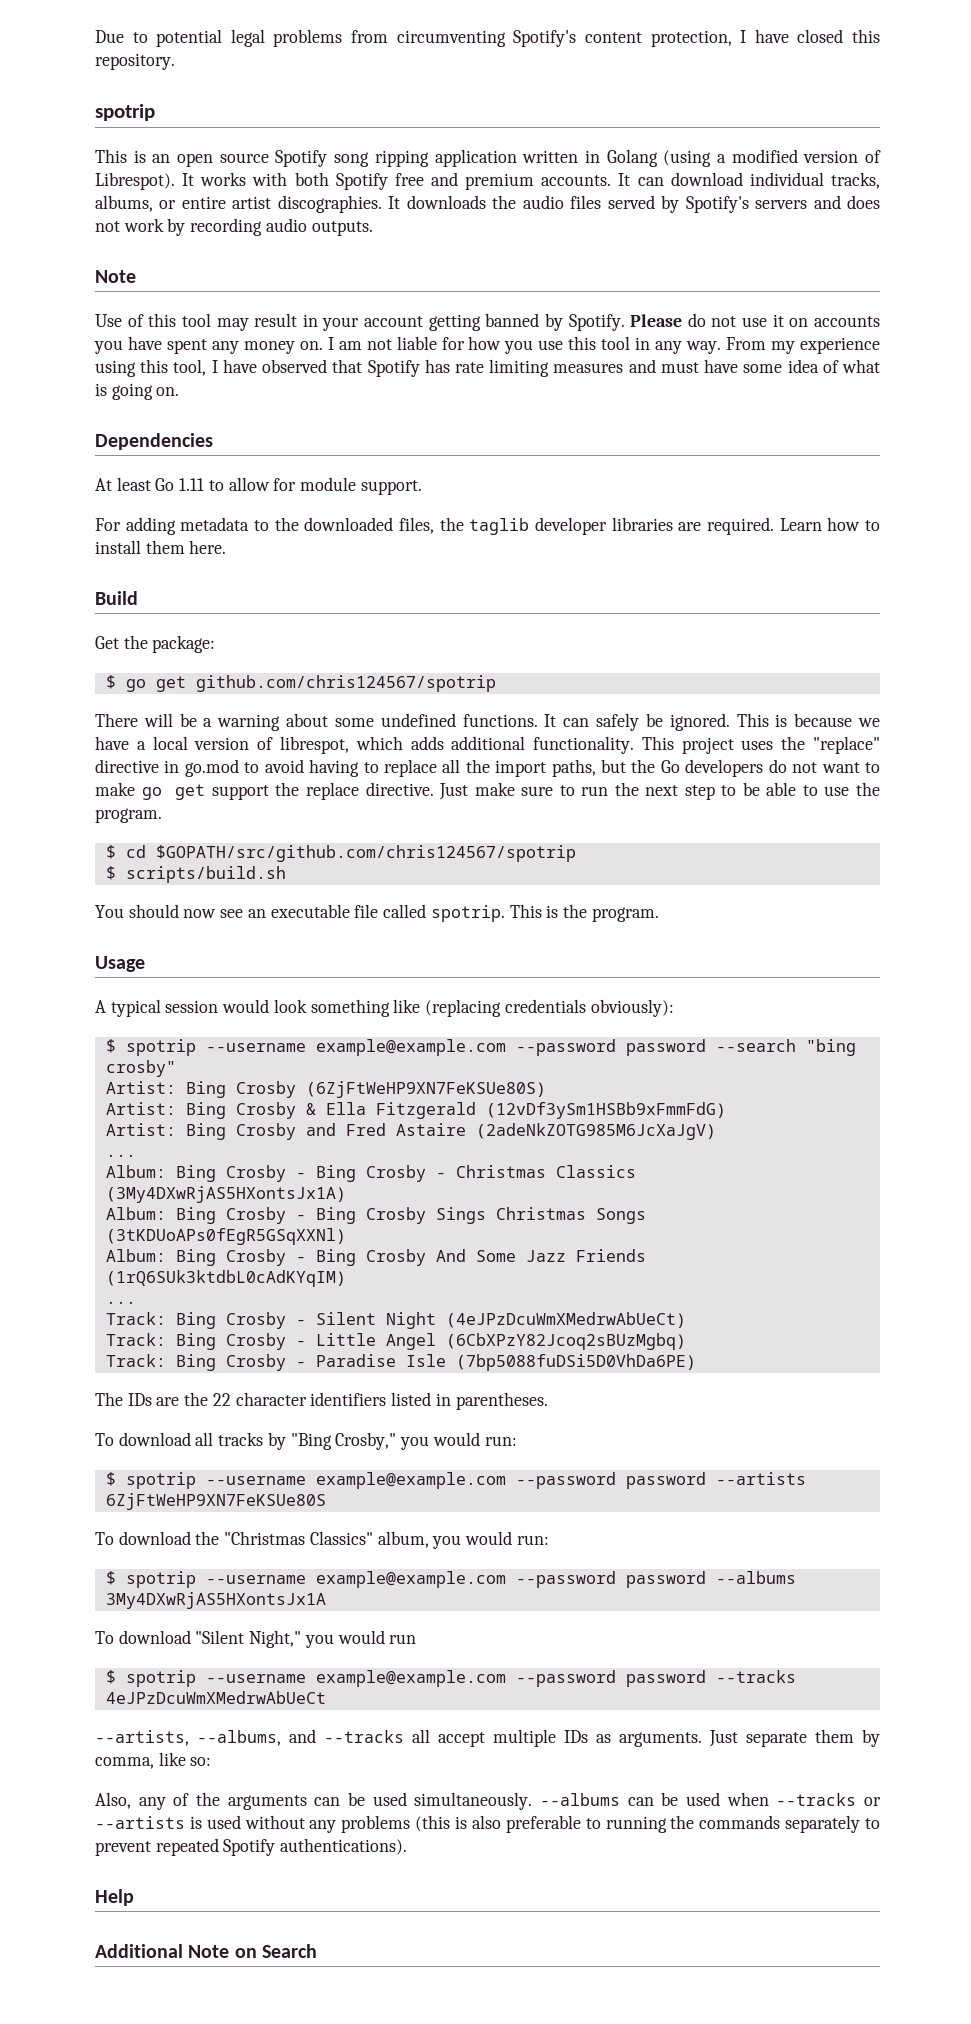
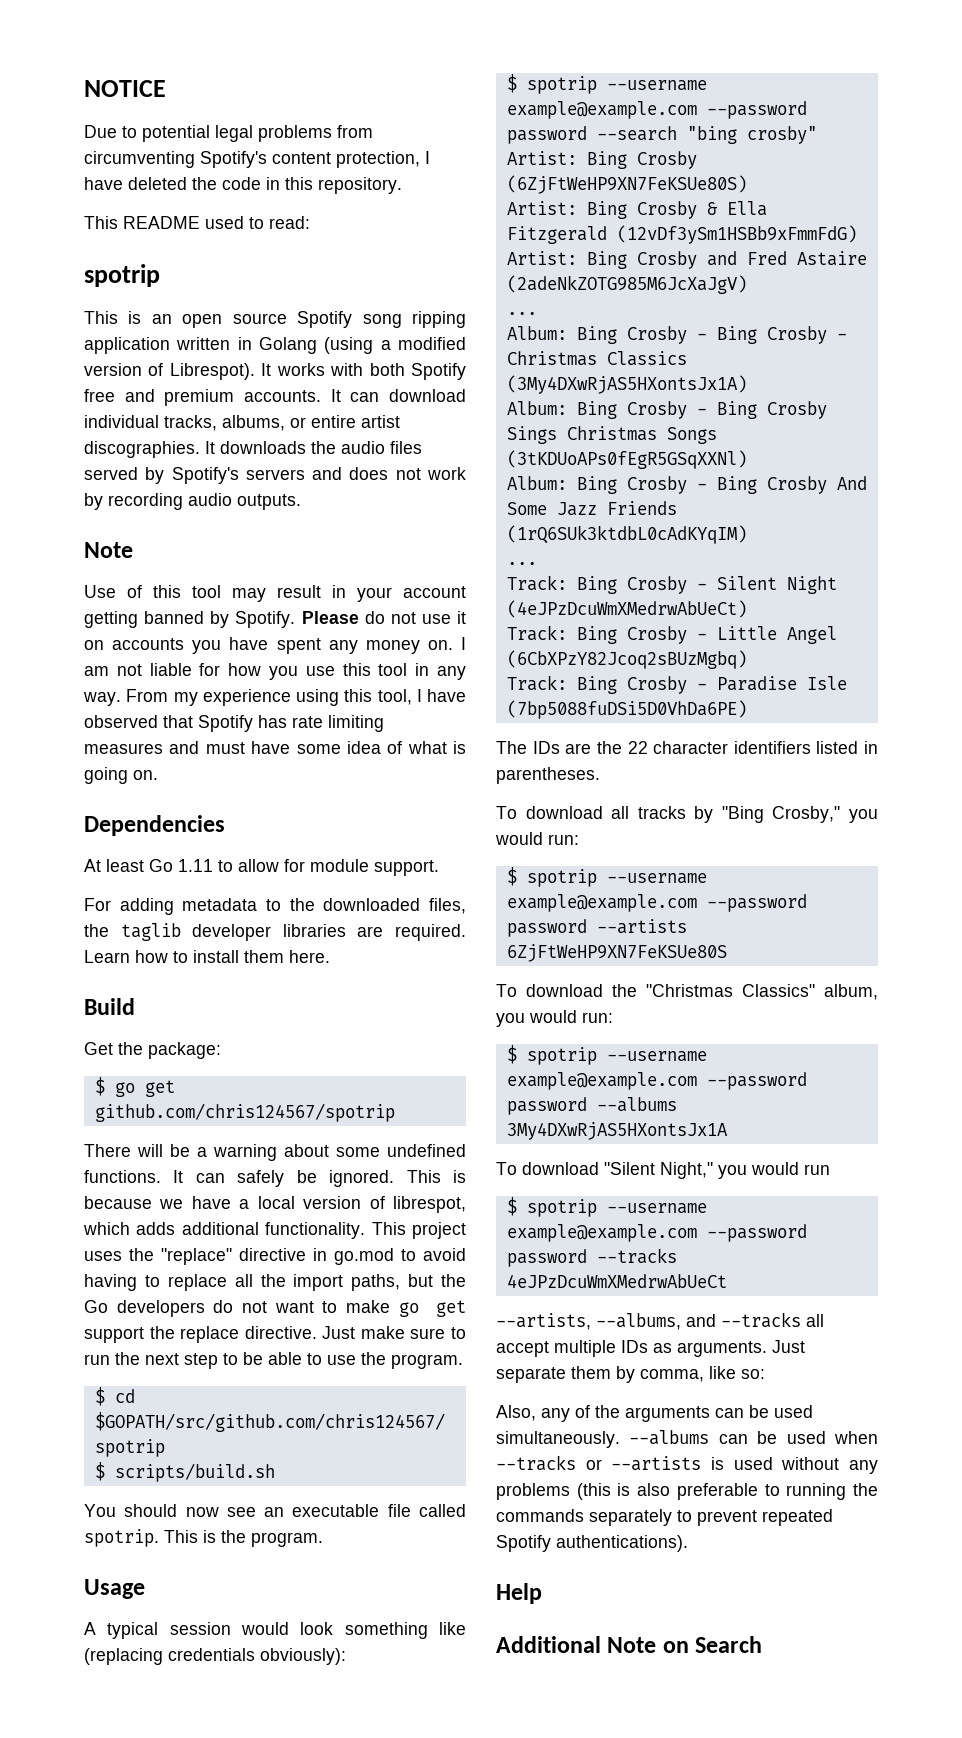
+ NOTICE
- Due to potential legal problems from circumventing Spotify's content protection, I have closed this repository.
+ Due to potential legal problems from circumventing Spotify's content protection, I have deleted the code in this repository.
+ This README used to read:

